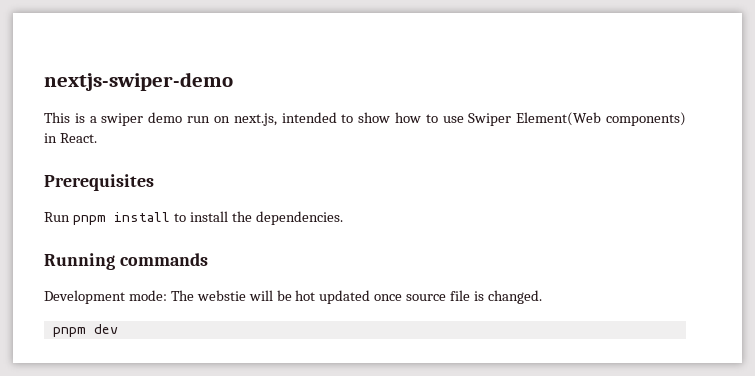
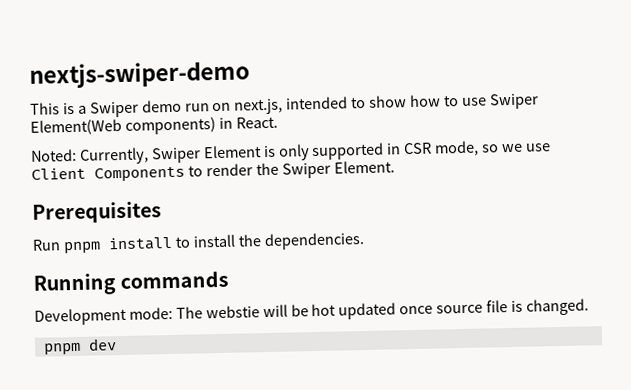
- This is a swiper demo run on next.js, intended to show how to use Swiper Element(Web components) in React.
+ This is a Swiper demo run on next.js, intended to show how to use Swiper Element(Web components) in React.
+ Noted: Currently, Swiper Element is only supported in CSR mode, so we use Client Components to render the Swiper Element.

